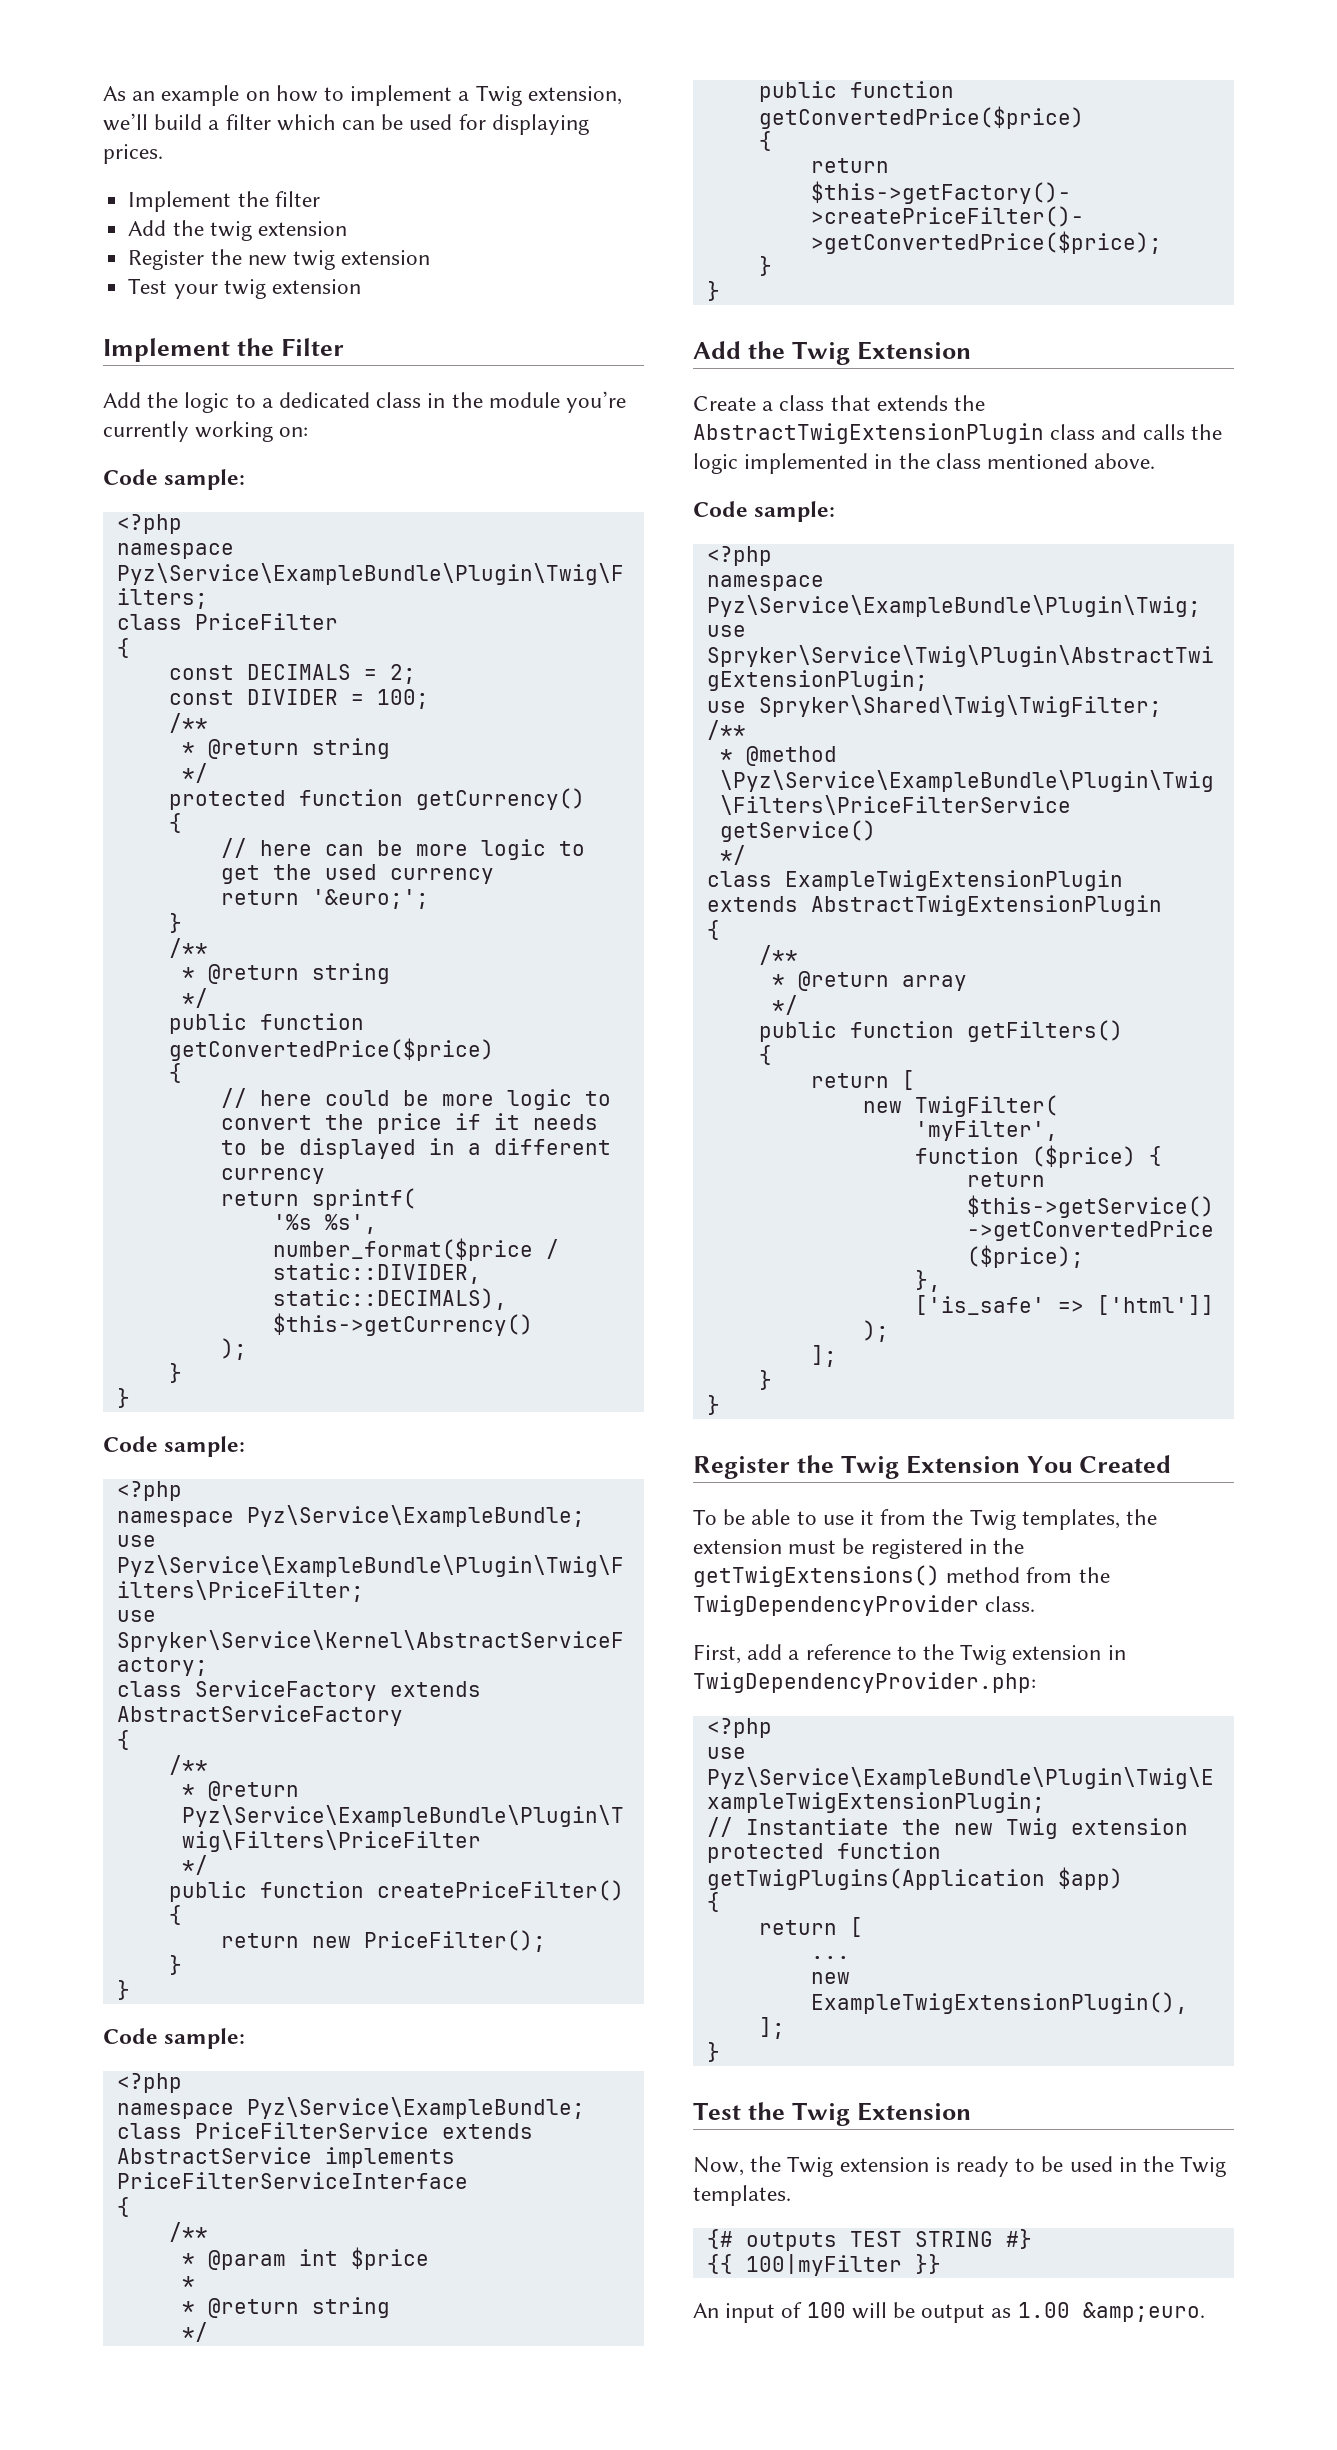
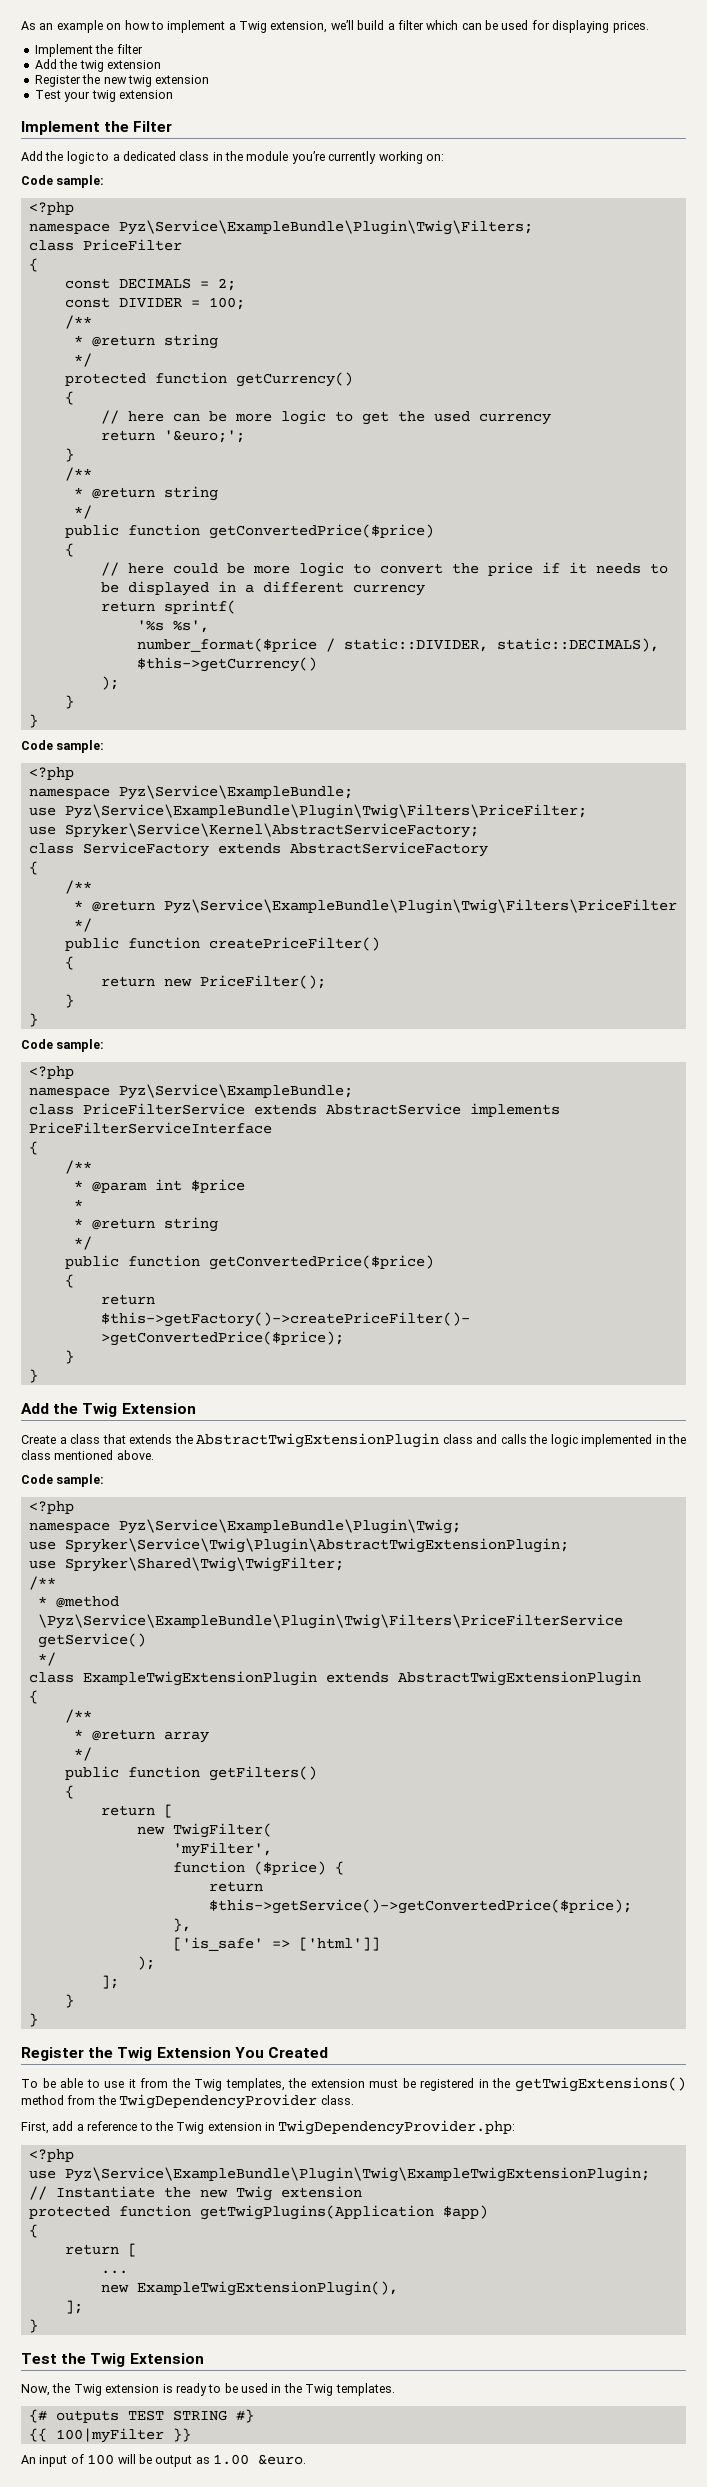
- An input of 100 will be output as 1.00 &amp;euro.
+ An input of 100 will be output as 1.00 &euro.

